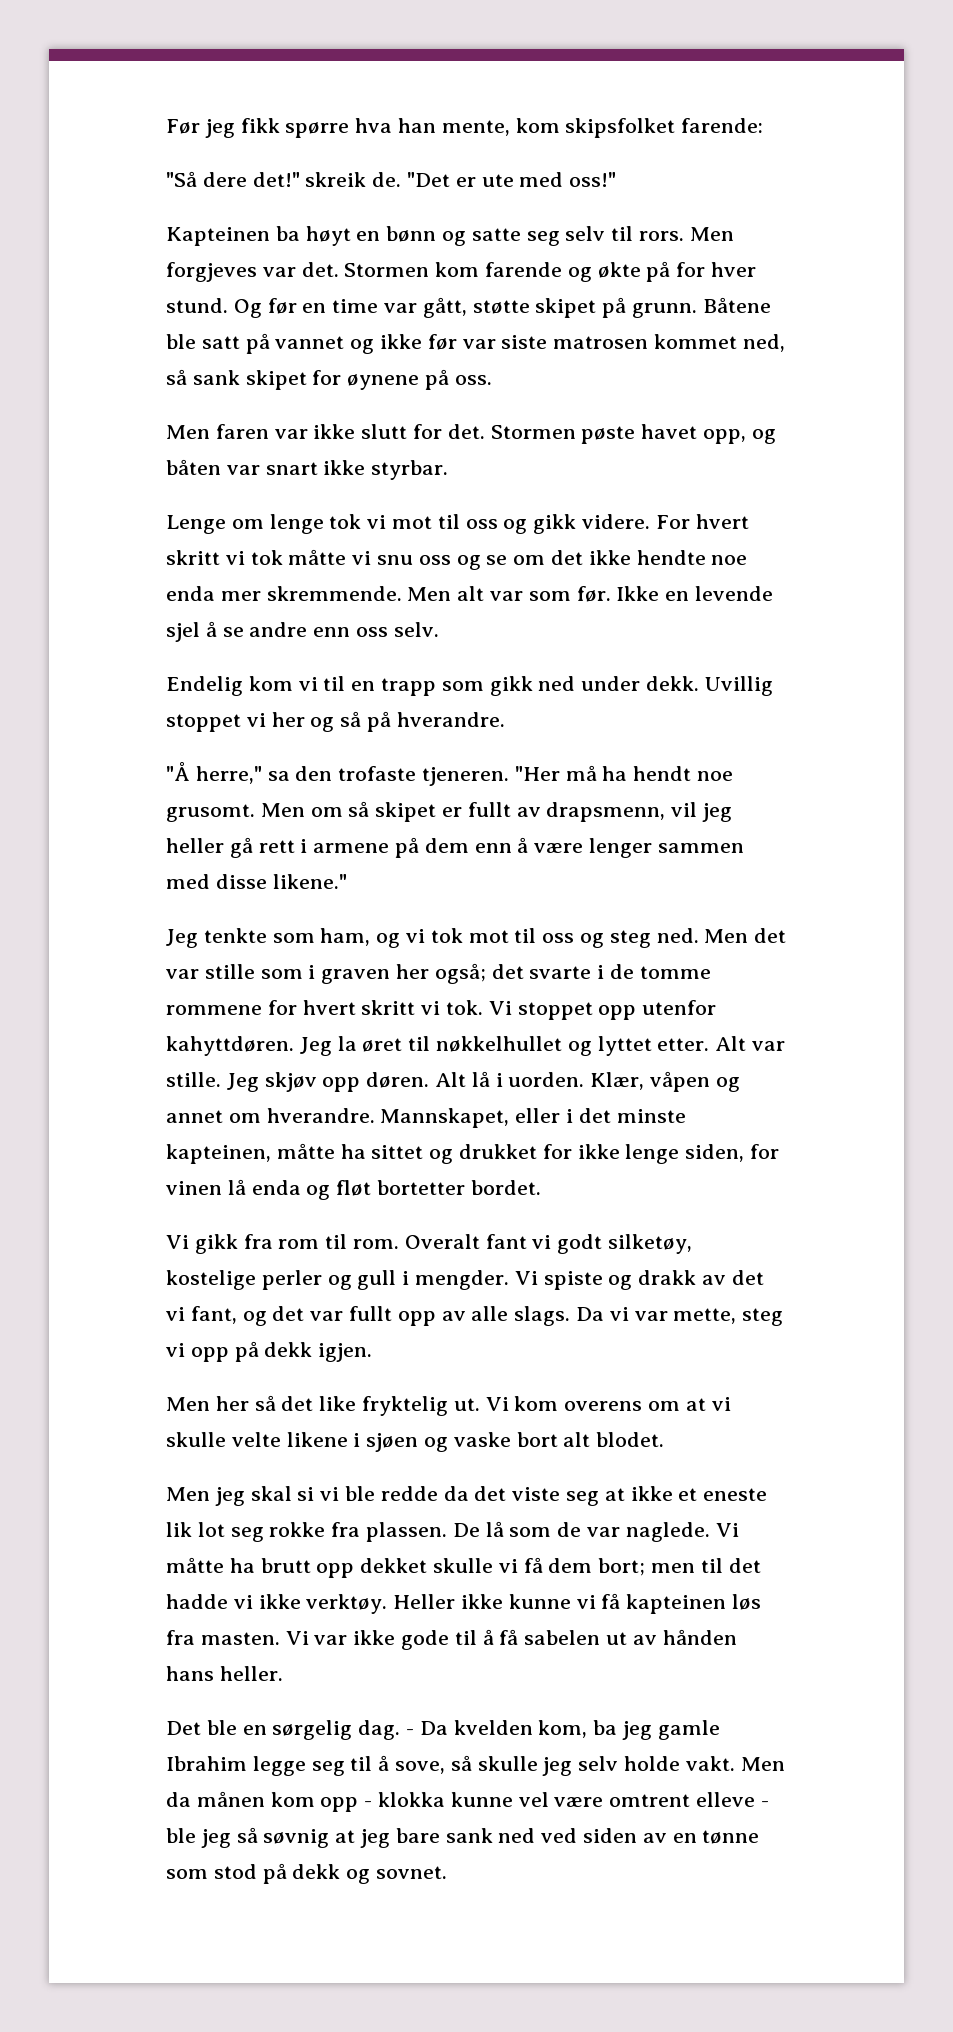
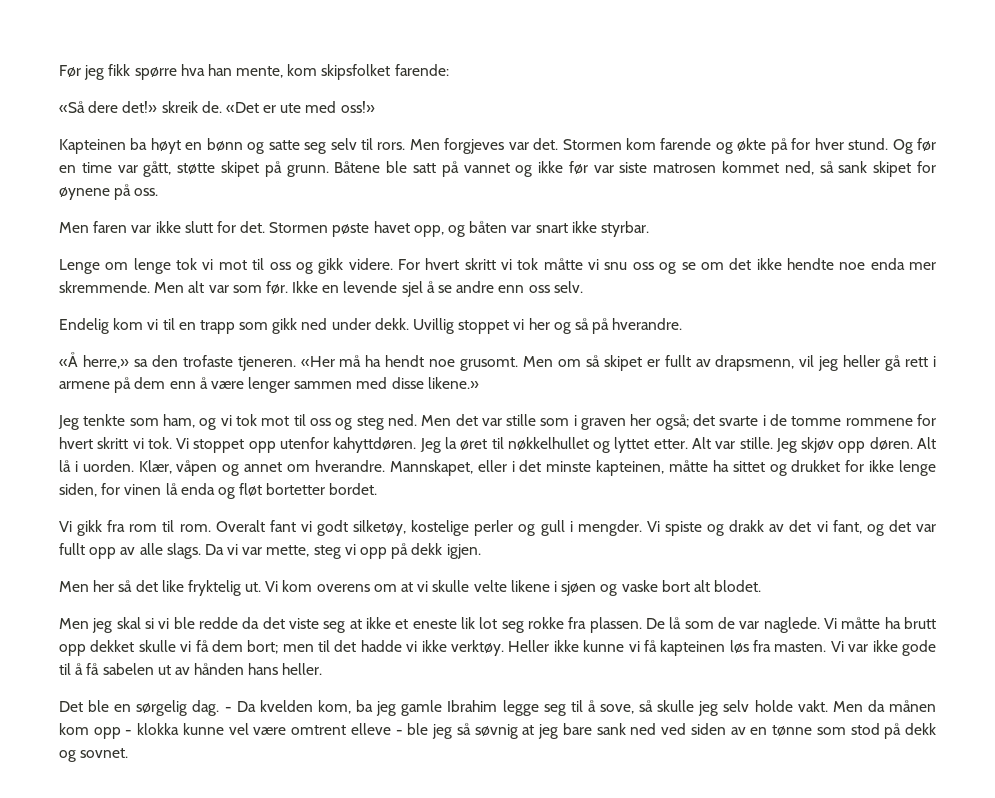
- "Så dere det!" skreik de.
+ «Så dere det!» skreik de.
- "Det er ute med oss!"
+ «Det er ute med oss!»
- "Å herre," sa den trofaste tjeneren.
+ «Å herre,» sa den trofaste tjeneren.
- "Her må ha hendt noe grusomt.
+ «Her må ha hendt noe grusomt.
- Men om så skipet er fullt av drapsmenn, vil jeg heller gå rett i armene på dem enn å være lenger sammen med disse likene."
+ Men om så skipet er fullt av drapsmenn, vil jeg heller gå rett i armene på dem enn å være lenger sammen med disse likene.»

